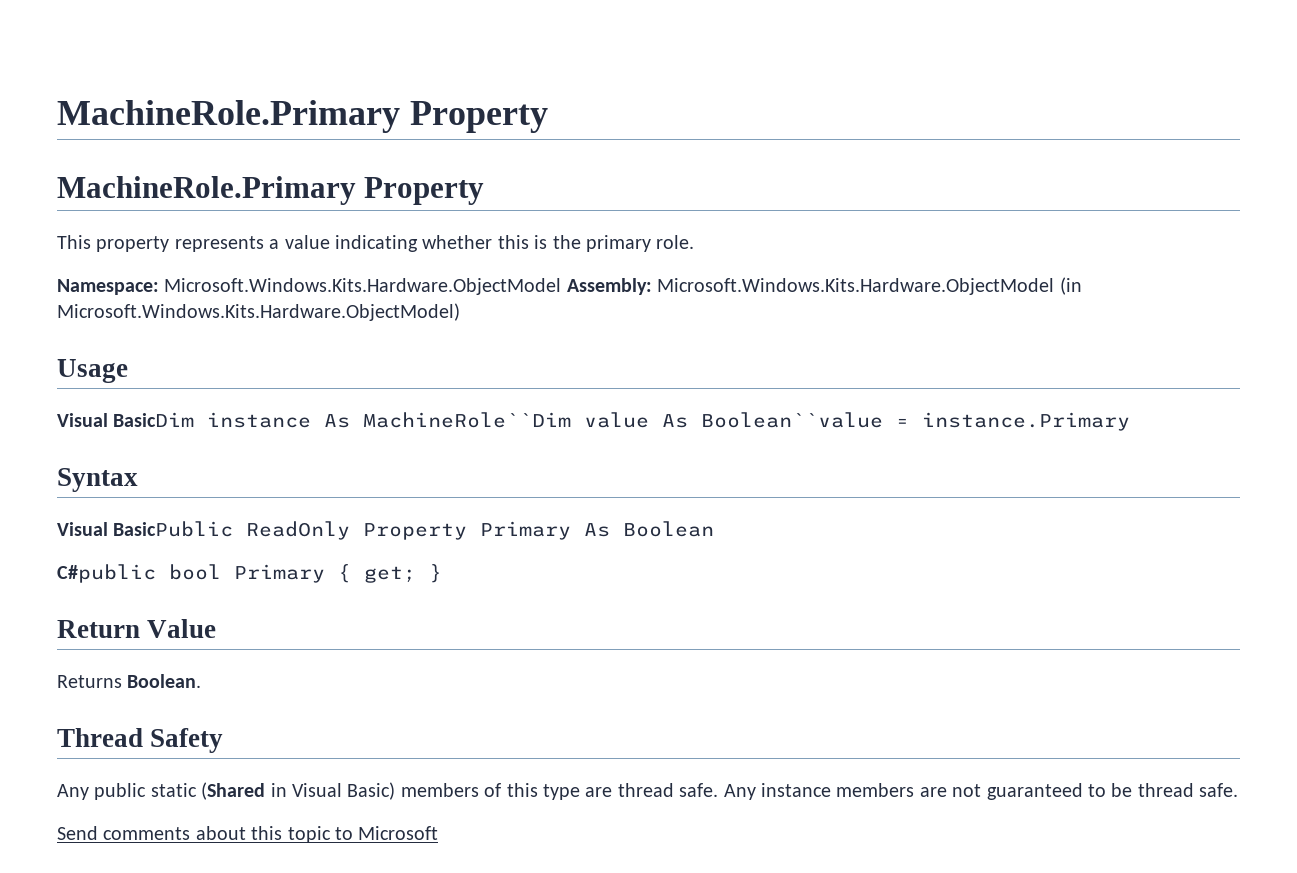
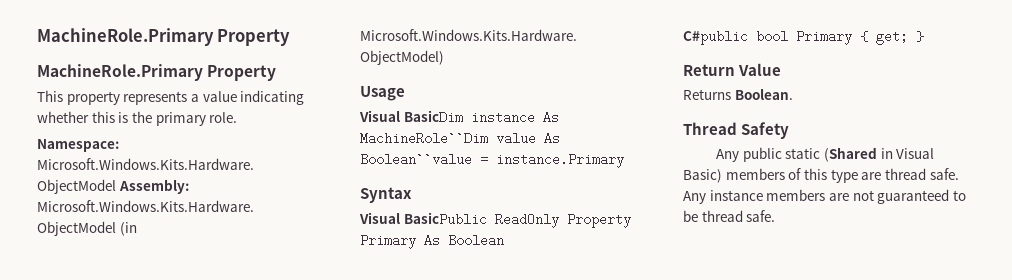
- Send comments about this topic to Microsoft

